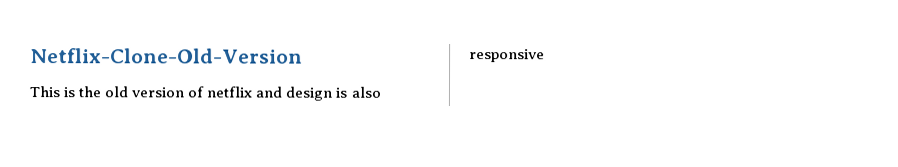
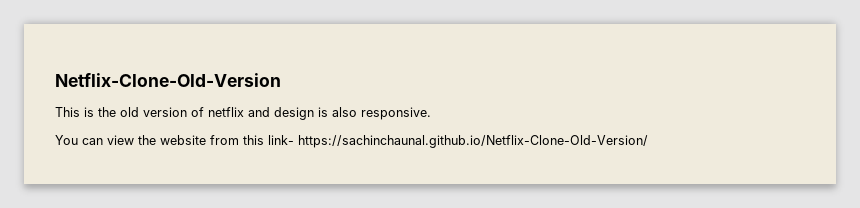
- This is the old version of netflix and design is also responsive
+ This is the old version of netflix and design is also responsive.
+ You can view the website from this link- https://sachinchaunal.github.io/Netflix-Clone-Old-Version/

